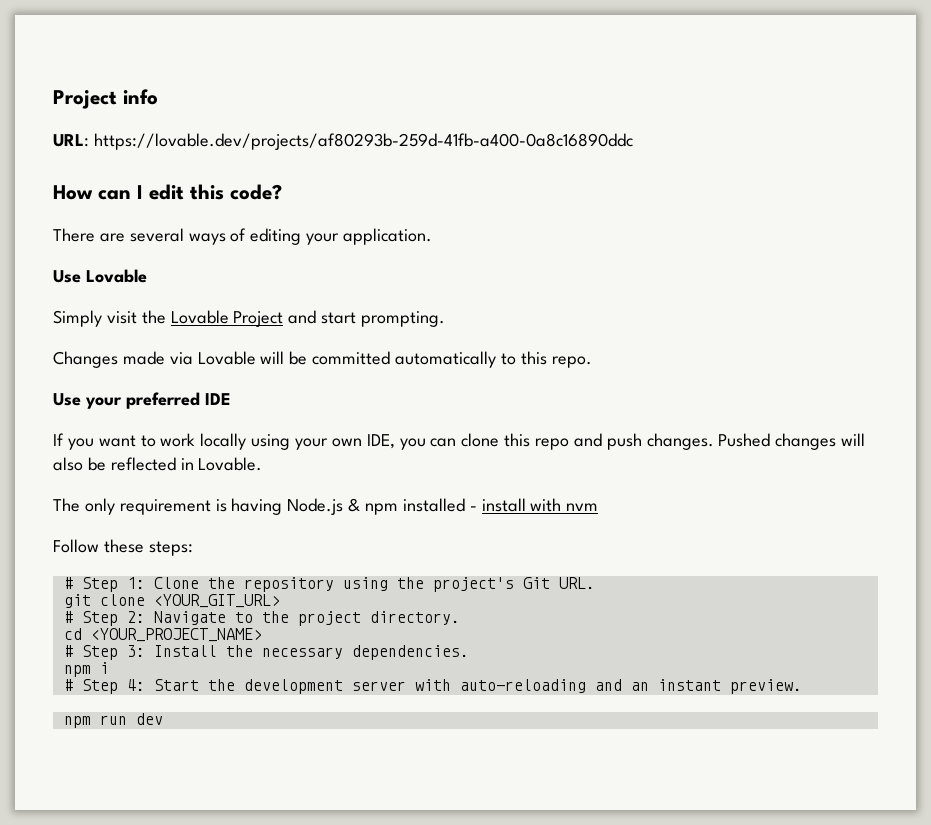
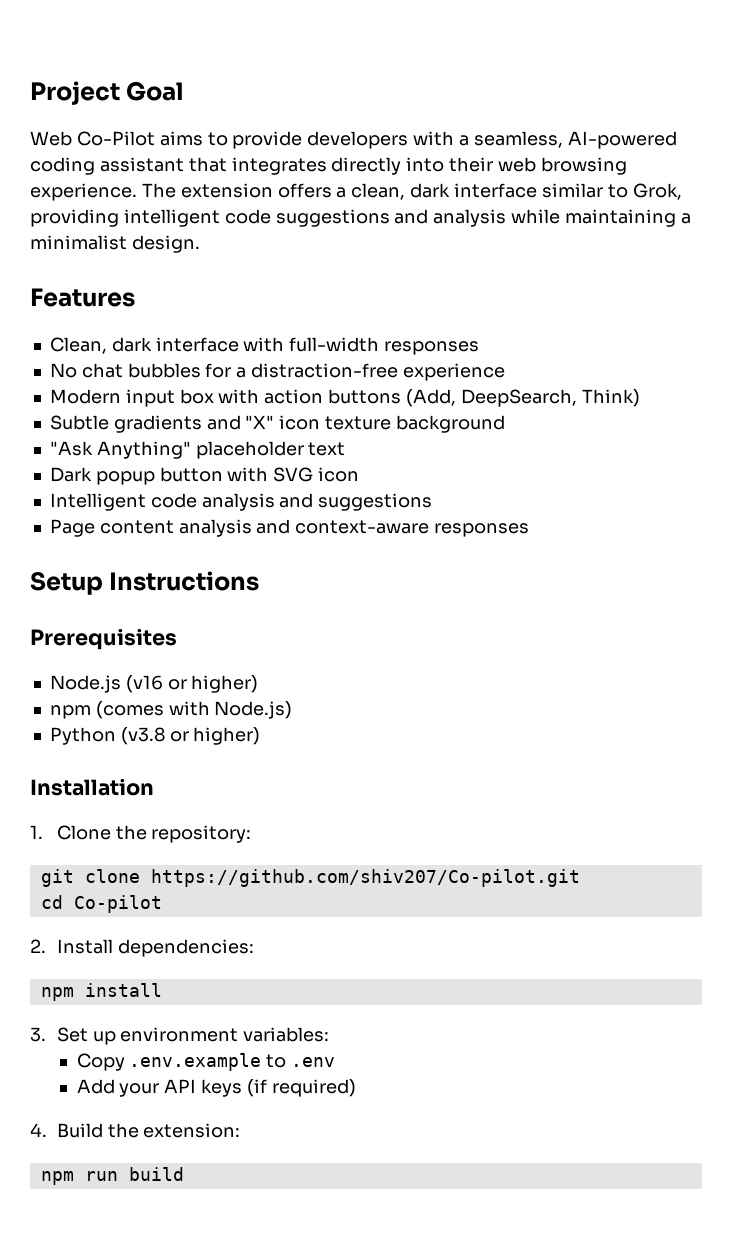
- Project info
- URL: https://lovable.dev/projects/af80293b-259d-41fb-a400-0a8c16890ddc
- How can I edit this code?
- There are several ways of editing your application.
- Use Lovable
- Simply visit the Lovable Project and start prompting.
- Changes made via Lovable will be committed automatically to this repo.
- Use your preferred IDE
- If you want to work locally using your own IDE, you can clone this repo and push changes. Pushed changes will also be reflected in Lovable.
- The only requirement is having Node.js & npm installed - install with nvm
- Follow these steps:
- # Step 1: Clone the repository using the project's Git URL.
- git clone <YOUR_GIT_URL>
- # Step 2: Navigate to the project directory.
- cd <YOUR_PROJECT_NAME>
- # Step 3: Install the necessary dependencies.
- npm i
- # Step 4: Start the development server with auto-reloading and an instant preview.
+ Project Goal
+ Web Co-Pilot aims to provide developers with a seamless, AI-powered coding assistant that integrates directly into their web browsing experience. The extension offers a clean, dark interface similar to Grok, providing intelligent code suggestions and analysis while maintaining a minimalist design.
+ Features
+ Clean, dark interface with full-width responses
+ No chat bubbles for a distraction-free experience
+ Modern input box with action buttons (Add, DeepSearch, Think)
+ Subtle gradients and "X" icon texture background
+ "Ask Anything" placeholder text
+ Dark popup button with SVG icon
+ Intelligent code analysis and suggestions
+ Page content analysis and context-aware responses
+ Setup Instructions
+ Prerequisites
+ Node.js (v16 or higher)
+ npm (comes with Node.js)
+ Python (v3.8 or higher)
+ Installation
+ 1. Clone the repository:
+ git clone https://github.com/shiv207/Co-pilot.git
+ cd Co-pilot
+ 2. Install dependencies:
+ npm install
+ 3. Set up environment variables:
+ Copy .env.example to .env
+ Add your API keys (if required)
+ 4. Build the extension:
- npm run dev
+ npm run build

